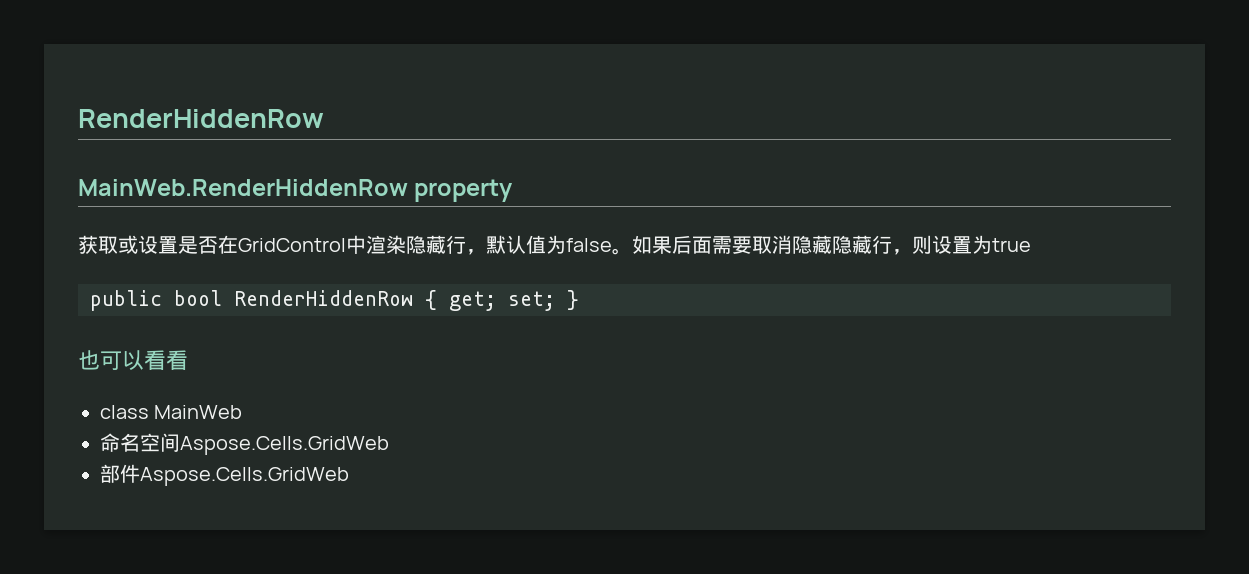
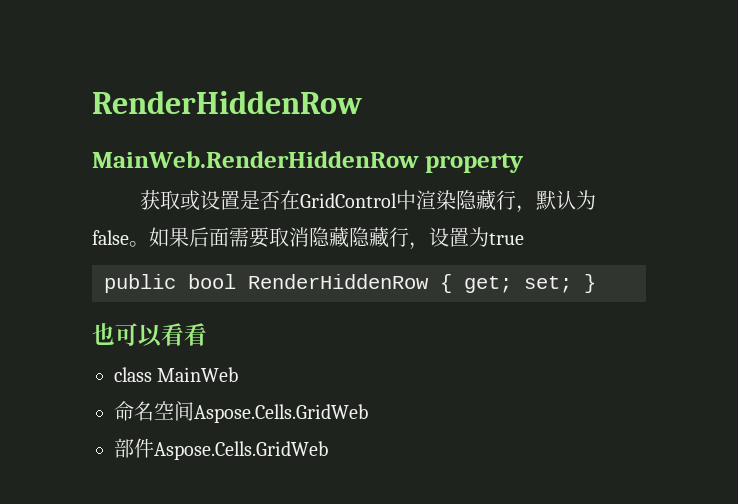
- 获取或设置是否在GridControl中渲染隐藏行，默认值为false。
+ 获取或设置是否在GridControl中渲染隐藏行，默认为false。
- 如果后面需要取消隐藏隐藏行，则设置为true
+ 如果后面需要取消隐藏隐藏行，设置为true

